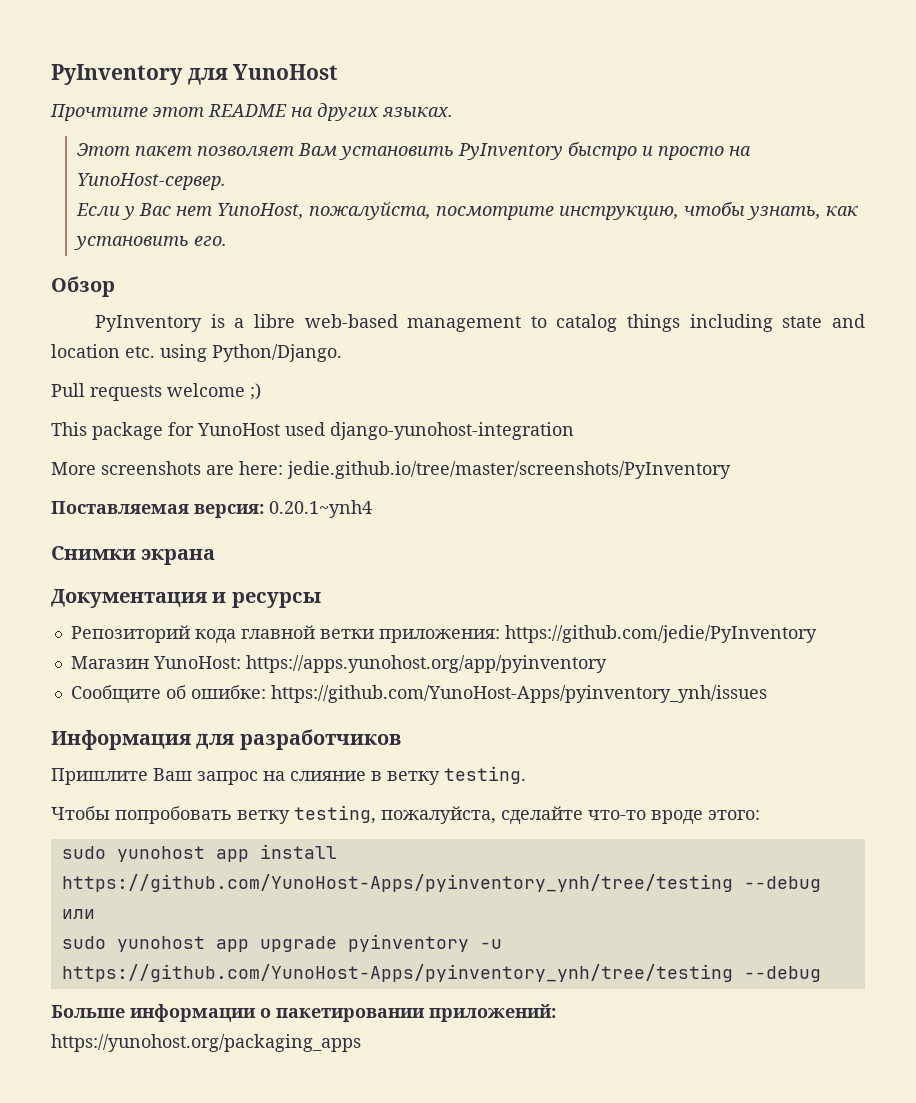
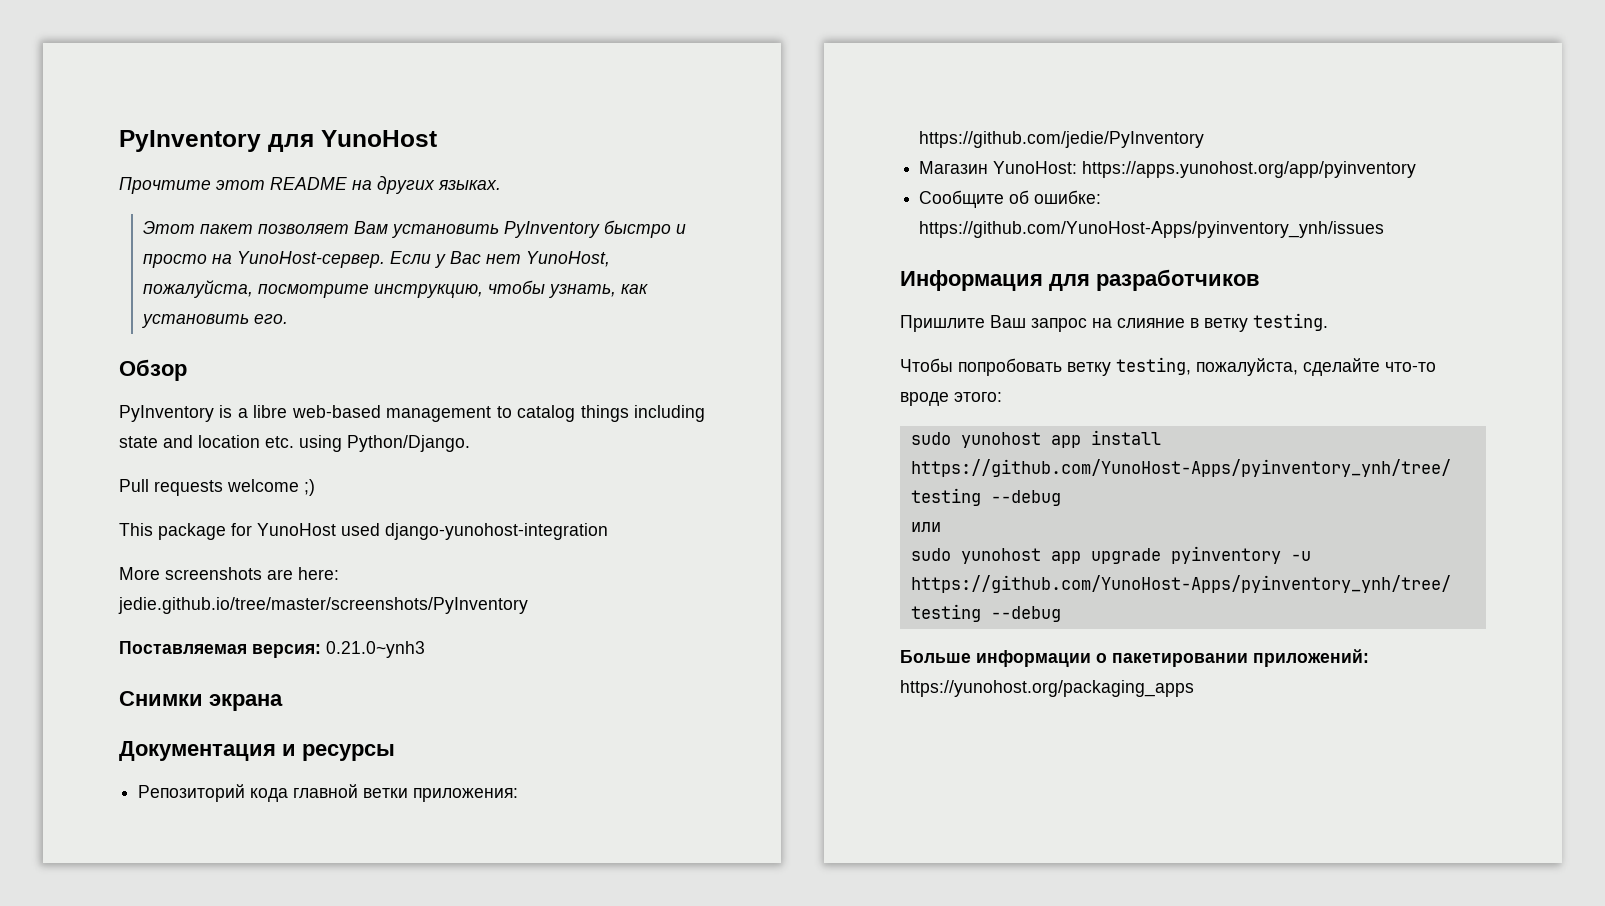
- Этот пакет позволяет Вам установить PyInventory быстро и просто на YunoHost-сервер.
- Если у Вас нет YunoHost, пожалуйста, посмотрите инструкцию, чтобы узнать, как установить его.
+ Этот пакет позволяет Вам установить PyInventory быстро и просто на YunoHost-сервер. Если у Вас нет YunoHost, пожалуйста, посмотрите инструкцию, чтобы узнать, как установить его.
- Поставляемая версия: 0.20.1~ynh4
+ Поставляемая версия: 0.21.0~ynh3

